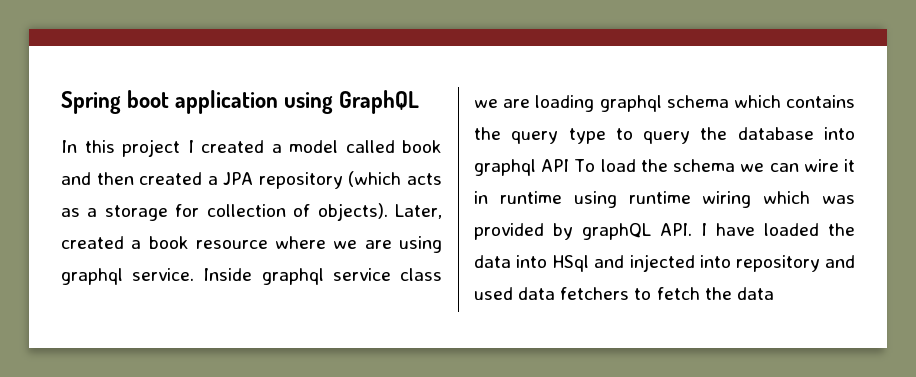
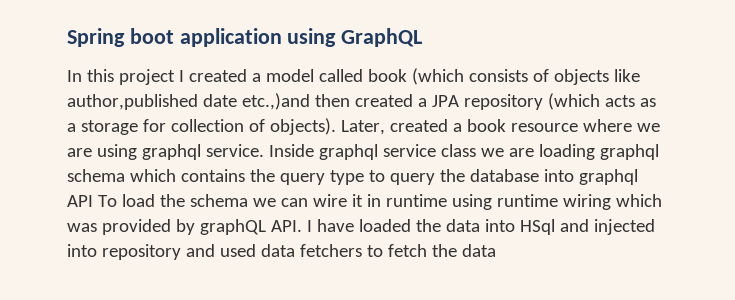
- In this project I created a model called book and then created a JPA repository (which acts as a storage for collection of objects).
+ In this project I created a model called book (which consists of objects like author,published date etc.,)and then created a JPA repository (which acts as a storage for collection of objects).

